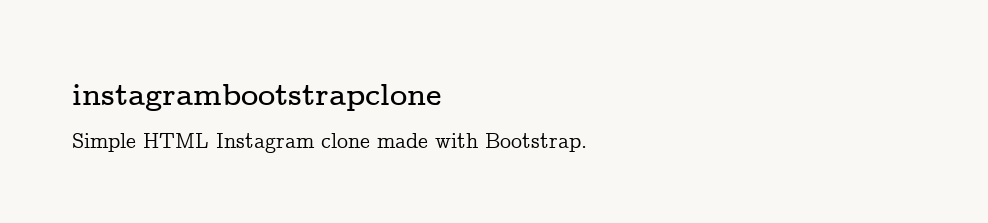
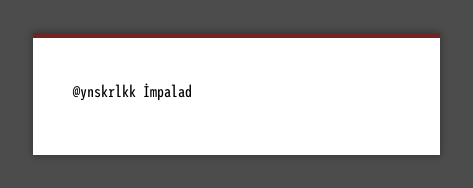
- instagrambootstrapclone
- Simple HTML Instagram clone made with Bootstrap.
+ @ynskrlkk İmpalad

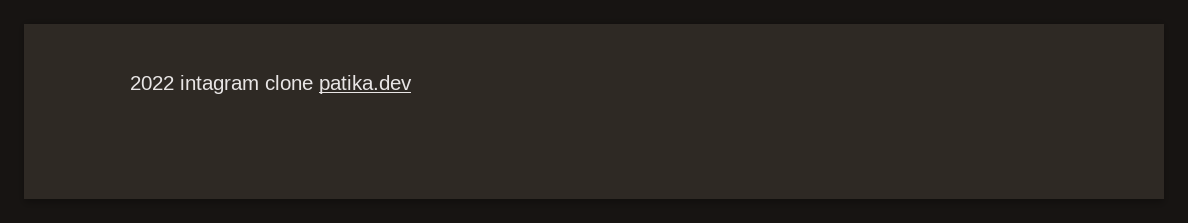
- @ynskrlkk İmpalad
+ 2022 intagram clone patika.dev

